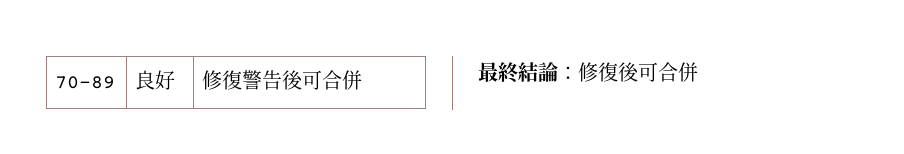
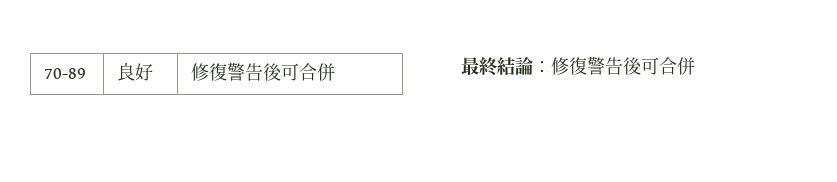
- 最終結論：修復後可合併
+ 最終結論：修復警告後可合併

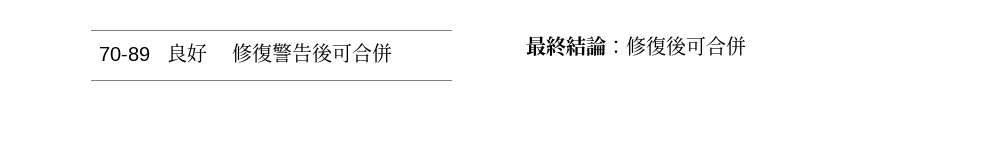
- 最終結論：修復警告後可合併
+ 最終結論：修復後可合併

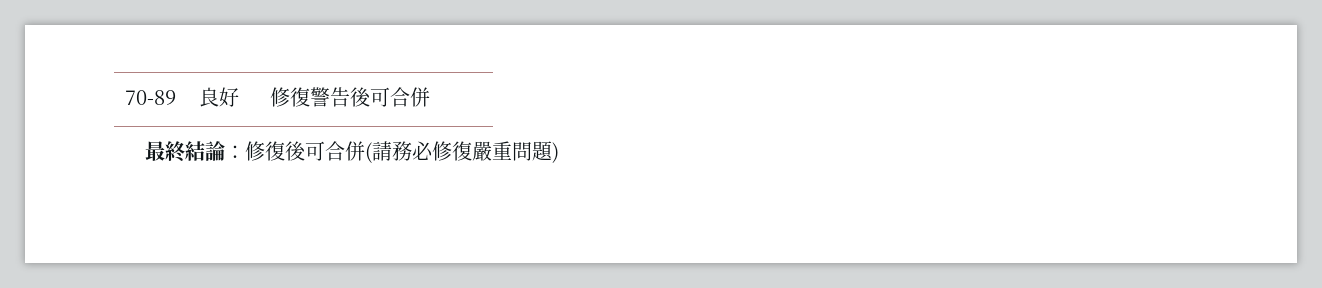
- 最終結論：修復後可合併
+ 最終結論：修復後可合併(請務必修復嚴重問題)

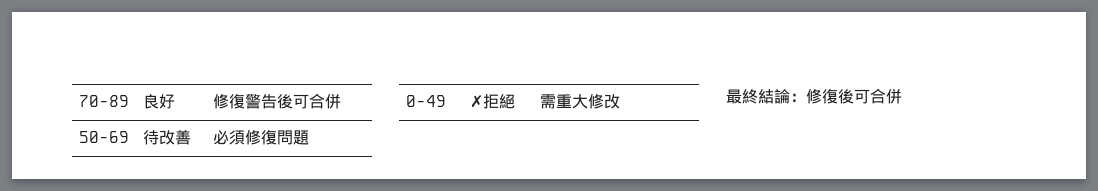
+ 50-69 | 待改善 | 必須修復問題
+ 0-49 | ✗拒絕 | 需重大修改
- 最終結論：修復後可合併(請務必修復嚴重問題)
+ 最終結論：修復後可合併

